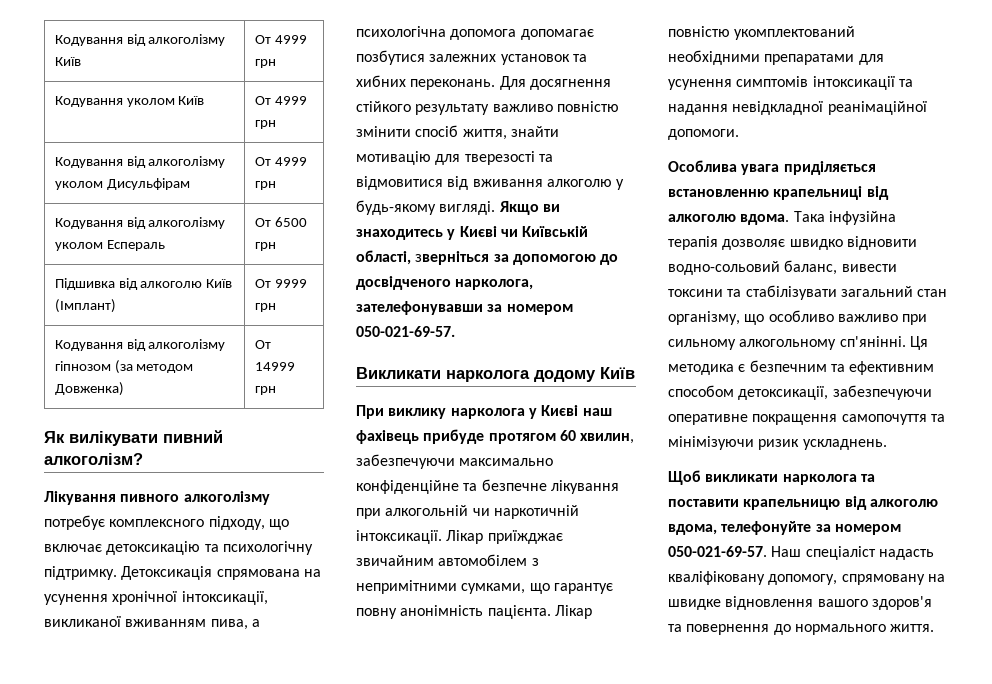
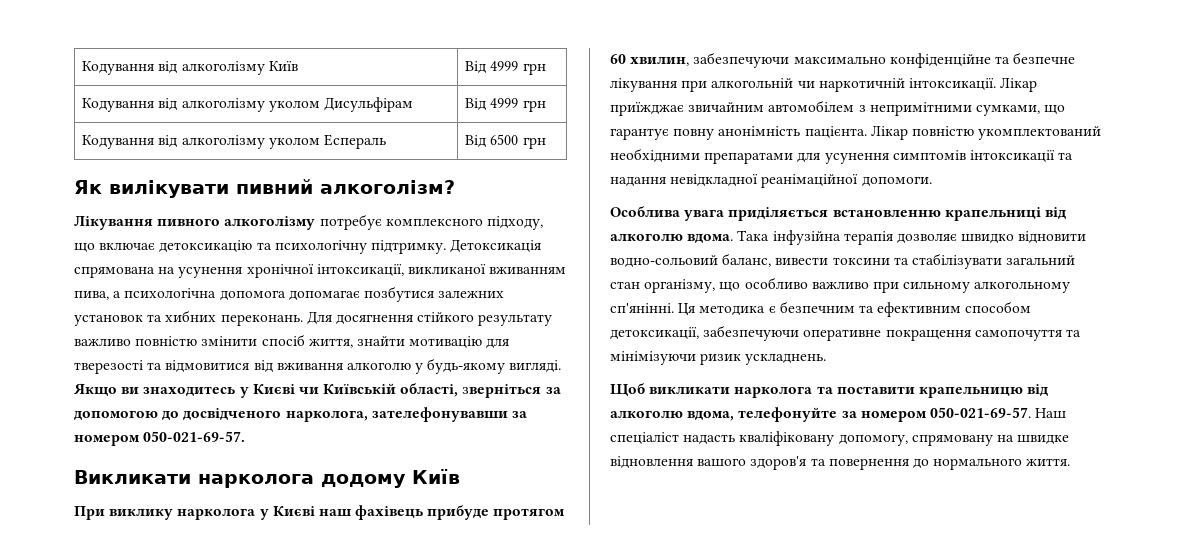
- Кодування від алкоголізму Київ | От 4999 грн
- Кодування уколом Київ | От 4999 грн
+ Кодування від алкоголізму Київ | Від 4999 грн
- Кодування від алкоголізму уколом Дисульфірам | От 4999 грн
+ Кодування від алкоголізму уколом Дисульфірам | Від 4999 грн
- Кодування від алкоголізму уколом Еспераль | От 6500 грн
+ Кодування від алкоголізму уколом Еспераль | Від 6500 грн
- Підшивка від алкоголю Київ (Імплант) | От 9999 грн
- Кодування від алкоголізму гіпнозом (за методом Довженка) | От 14999 грн

